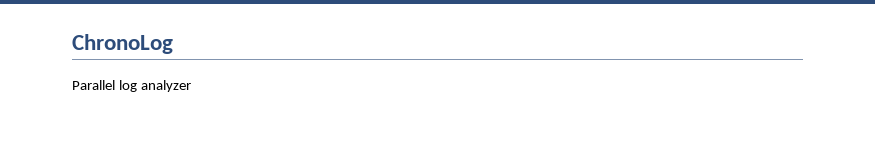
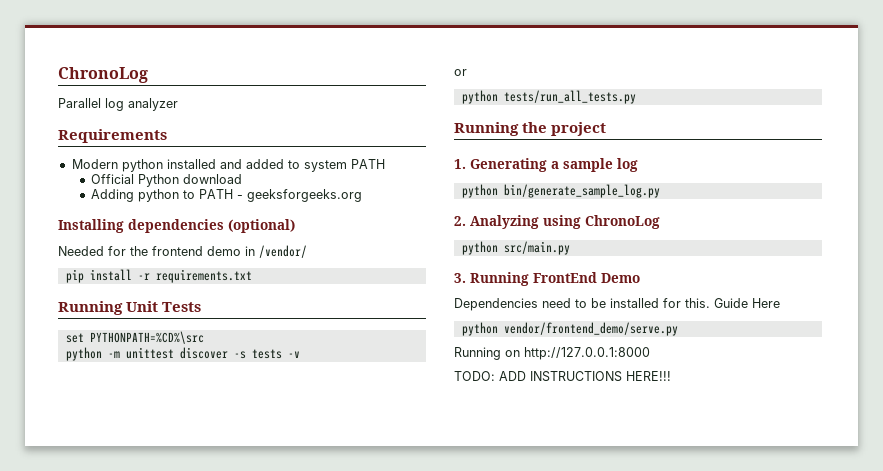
+ Requirements
+ Modern python installed and added to system PATH
+ Official Python download
+ Adding python to PATH - geeksforgeeks.org
+ Installing dependencies (optional)
+ Needed for the frontend demo in /vendor/
+ pip install -r requirements.txt
+ Running Unit Tests
+ set PYTHONPATH=%CD%\src
+ python -m unittest discover -s tests -v
+ or
+ python tests/run_all_tests.py
+ Running the project
+ 1. Generating a sample log
+ python bin/generate_sample_log.py
+ 2. Analyzing using ChronoLog
+ python src/main.py
+ 3. Running FrontEnd Demo
+ Dependencies need to be installed for this. Guide Here
+ python vendor/frontend_demo/serve.py
+ Running on http://127.0.0.1:8000
+ TODO: ADD INSTRUCTIONS HERE!!!

